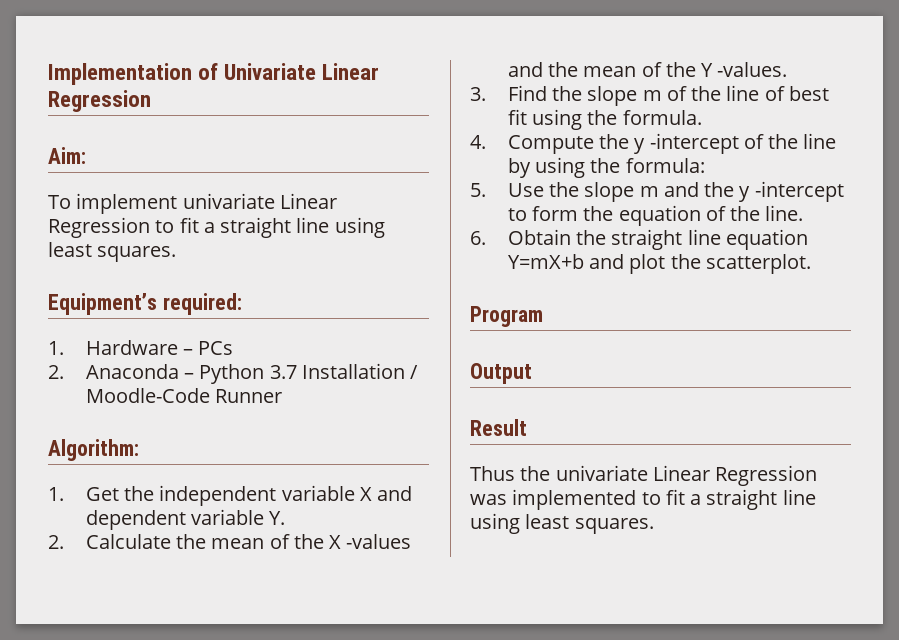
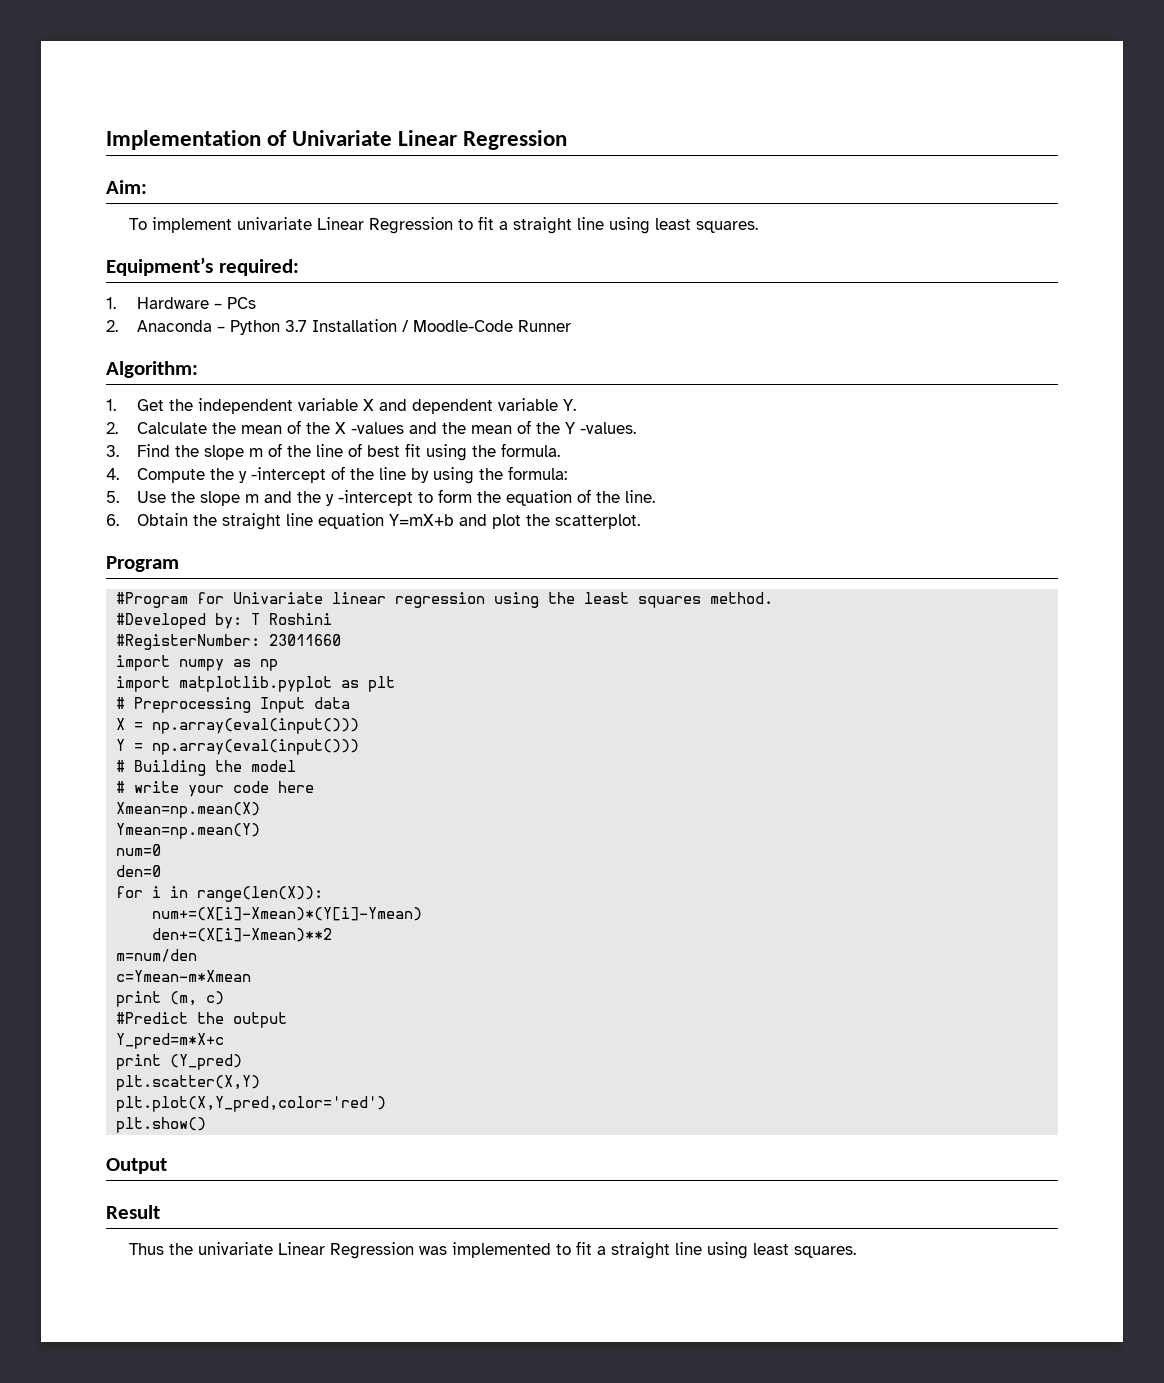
+ #Program for Univariate linear regression using the least squares method.
+ #Developed by: T Roshini
+ #RegisterNumber: 23011660
+ import numpy as np
+ import matplotlib.pyplot as plt
+ # Preprocessing Input data
+ X = np.array(eval(input()))
+ Y = np.array(eval(input()))
+ # Building the model
+ # write your code here
+ Xmean=np.mean(X)
+ Ymean=np.mean(Y)
+ num=0
+ den=0
+ for i in range(len(X)):
+ num+=(X[i]-Xmean)*(Y[i]-Ymean)
+ den+=(X[i]-Xmean)**2
+ m=num/den
+ c=Ymean-m*Xmean
+ print (m, c)
+ #Predict the output
+ Y_pred=m*X+c
+ print (Y_pred)
+ plt.scatter(X,Y)
+ plt.plot(X,Y_pred,color='red')
+ plt.show()

